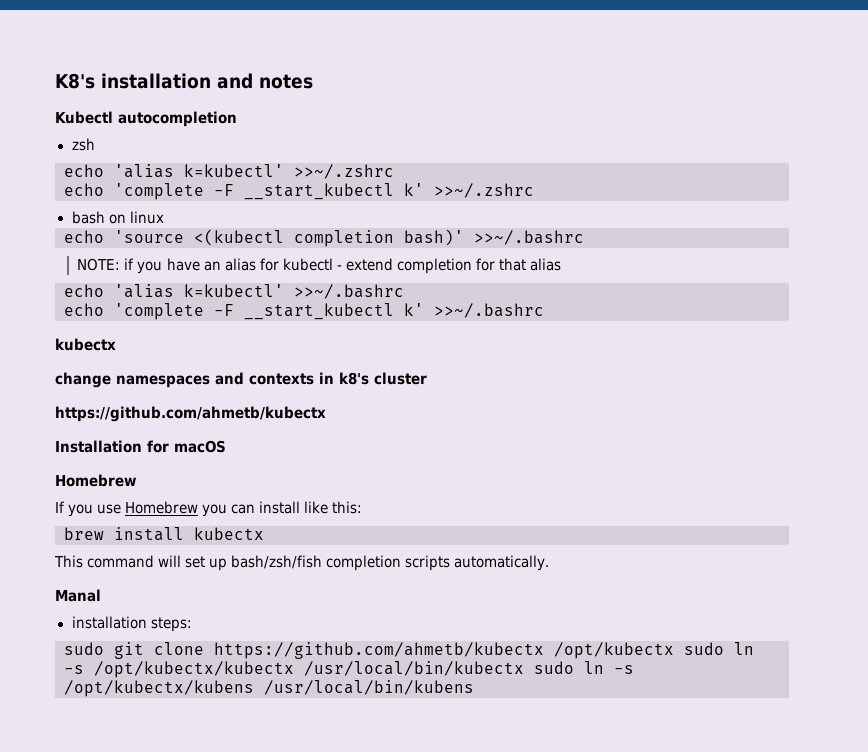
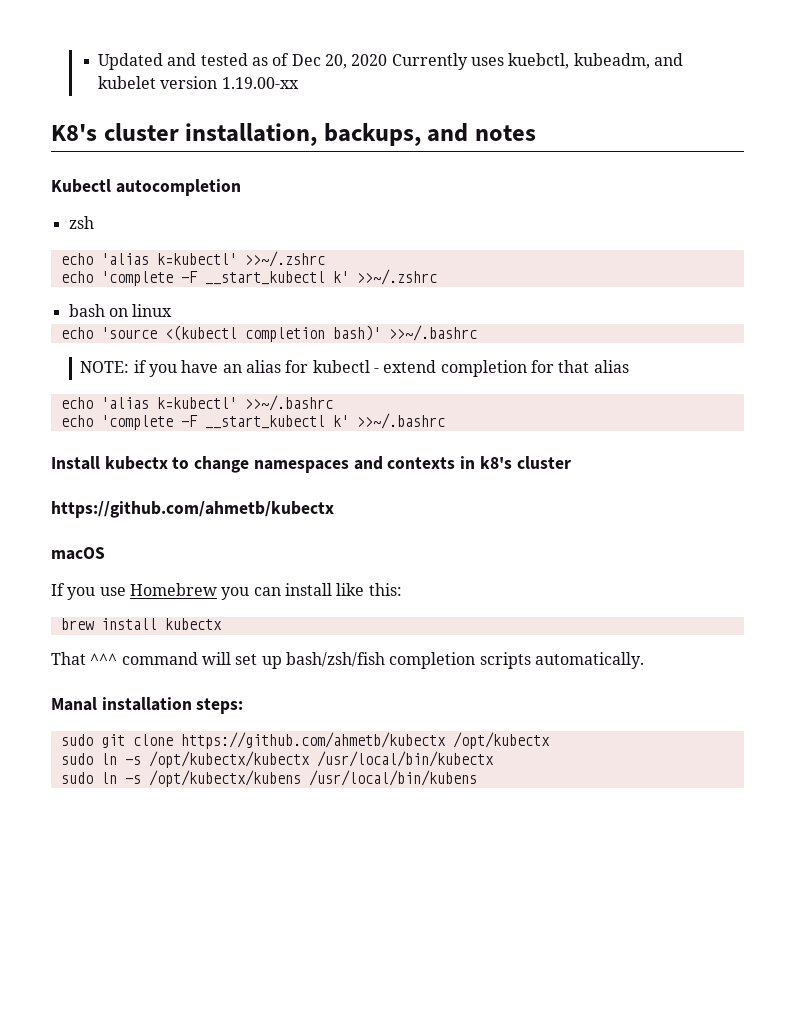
- K8's installation and notes
+ Updated and tested as of Dec 20, 2020 Currently uses kuebctl, kubeadm, and kubelet version 1.19.00-xx
+ K8's cluster installation, backups, and notes
  echo 'complete -F __start_kubectl k' >>~/.bashrc
- kubectx
- change namespaces and contexts in k8's cluster
+ Install kubectx to change namespaces and contexts in k8's cluster
- Installation for macOS
- Homebrew
+ macOS
- This command will set up bash/zsh/fish completion scripts automatically.
+ That ^^^ command will set up bash/zsh/fish completion scripts automatically.
- Manal
- installation steps:
+ Manal installation steps:
- sudo git clone https://github.com/ahmetb/kubectx /opt/kubectx sudo ln -s /opt/kubectx/kubectx /usr/local/bin/kubectx sudo ln -s /opt/kubectx/kubens /usr/local/bin/kubens
+ sudo git clone https://github.com/ahmetb/kubectx /opt/kubectx
+ sudo ln -s /opt/kubectx/kubectx /usr/local/bin/kubectx
+ sudo ln -s /opt/kubectx/kubens /usr/local/bin/kubens

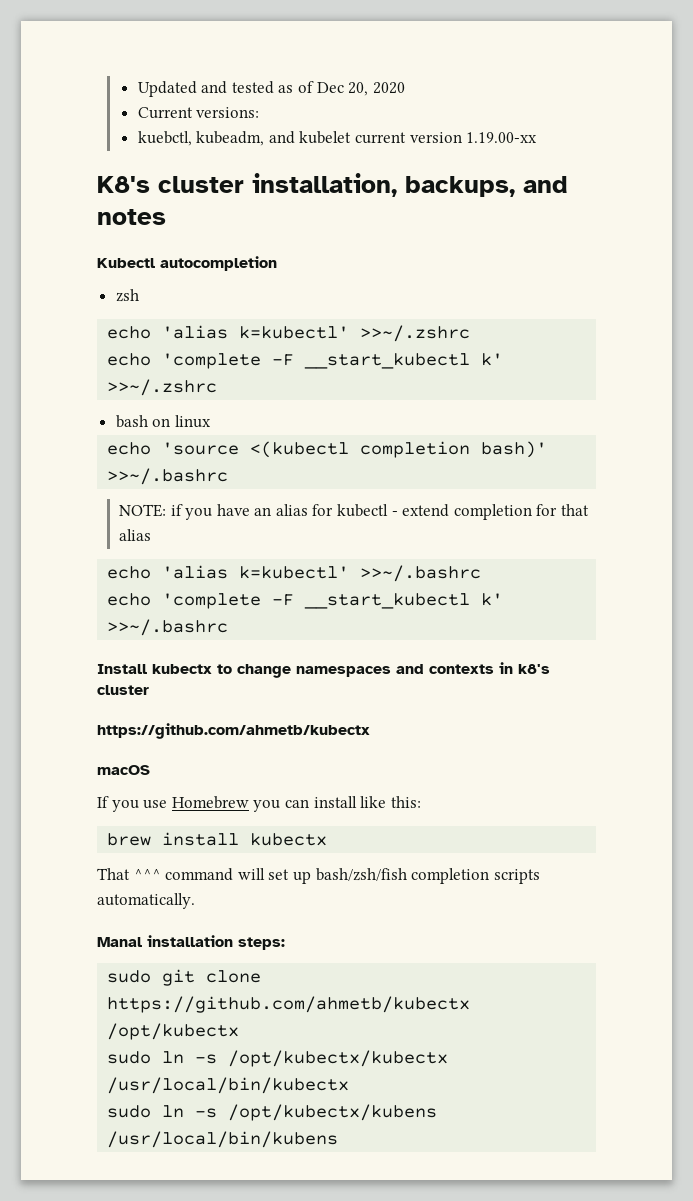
- Updated and tested as of Dec 20, 2020 Currently uses kuebctl, kubeadm, and kubelet version 1.19.00-xx
+ Updated and tested as of Dec 20, 2020
+ Current versions:
+ kuebctl, kubeadm, and kubelet current version 1.19.00-xx

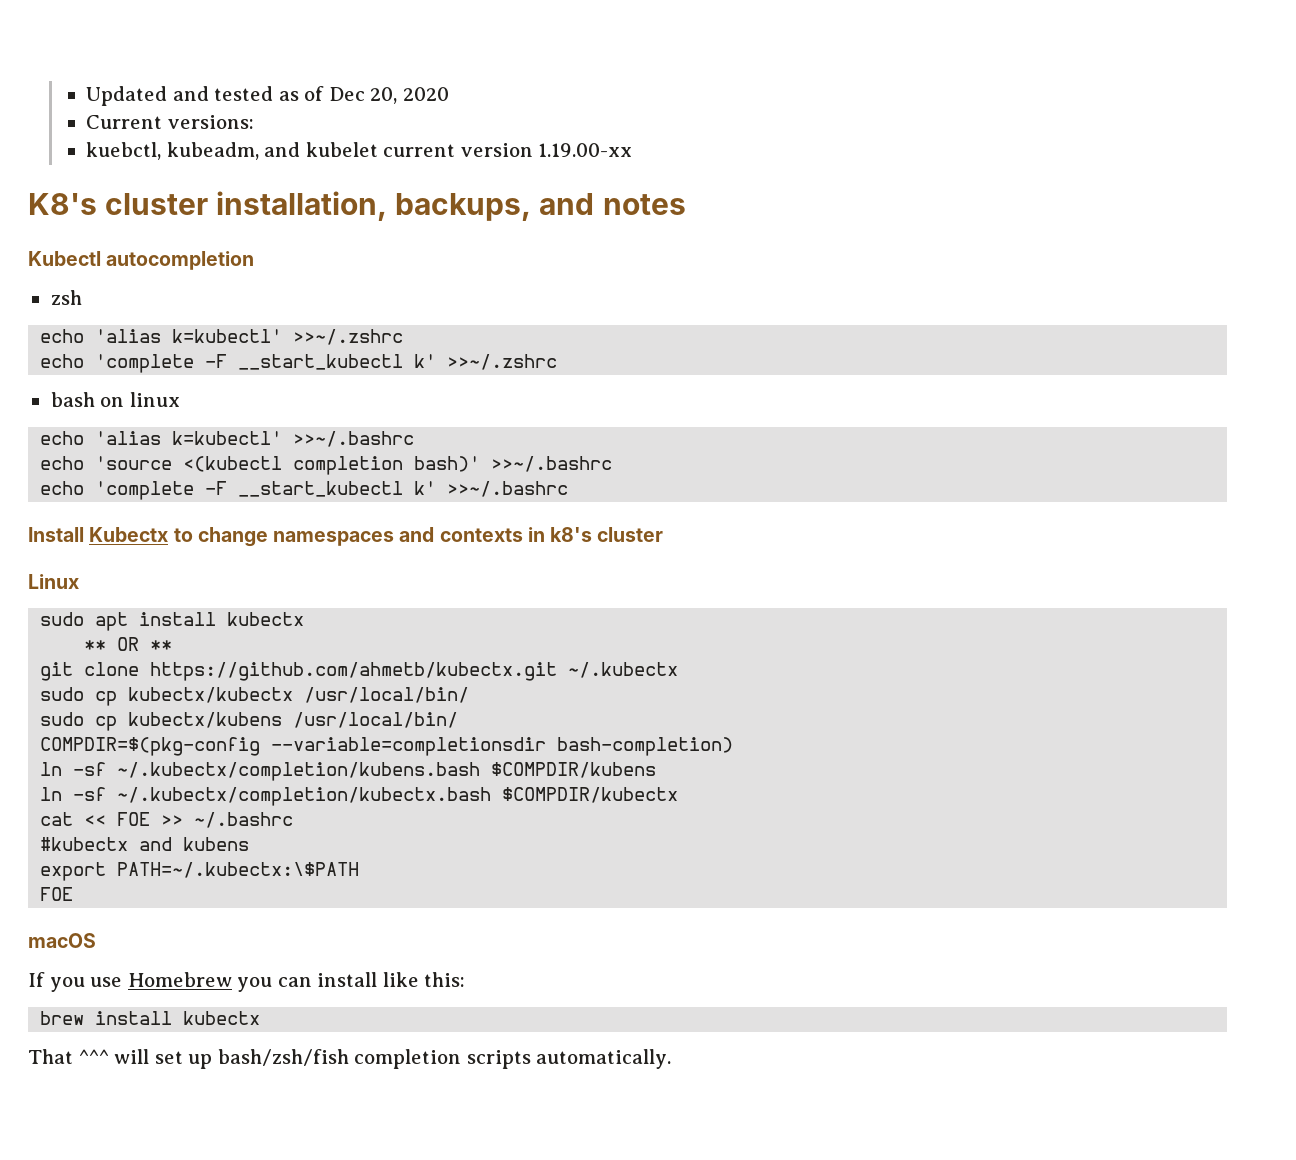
+ echo 'alias k=kubectl' >>~/.bashrc
- NOTE: if you have an alias for kubectl - extend completion for that alias
- echo 'alias k=kubectl' >>~/.bashrc
- Install kubectx to change namespaces and contexts in k8's cluster
- https://github.com/ahmetb/kubectx
+ Install Kubectx to change namespaces and contexts in k8's cluster
+ Linux
+ sudo apt install kubectx
+ ** OR **
+ git clone https://github.com/ahmetb/kubectx.git ~/.kubectx
+ sudo cp kubectx/kubectx /usr/local/bin/
+ sudo cp kubectx/kubens /usr/local/bin/
+ COMPDIR=$(pkg-config --variable=completionsdir bash-completion)
+ ln -sf ~/.kubectx/completion/kubens.bash $COMPDIR/kubens
+ ln -sf ~/.kubectx/completion/kubectx.bash $COMPDIR/kubectx
+ cat << FOE >> ~/.bashrc
+ #kubectx and kubens
+ export PATH=~/.kubectx:\$PATH
+ FOE
- That ^^^ command will set up bash/zsh/fish completion scripts automatically.
+ That ^^^ will set up bash/zsh/fish completion scripts automatically.
- Manal installation steps:
- sudo git clone https://github.com/ahmetb/kubectx /opt/kubectx
- sudo ln -s /opt/kubectx/kubectx /usr/local/bin/kubectx
- sudo ln -s /opt/kubectx/kubens /usr/local/bin/kubens

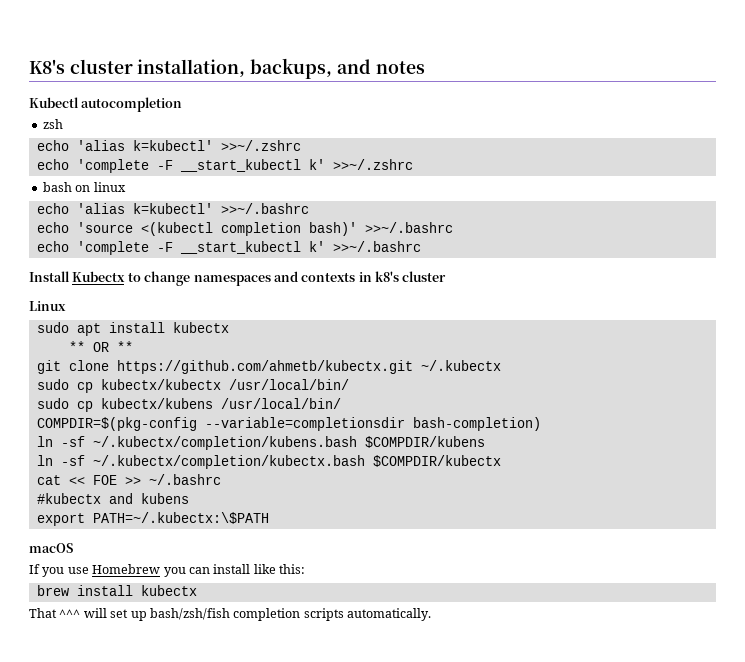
- Updated and tested as of Dec 20, 2020
- Current versions:
- kuebctl, kubeadm, and kubelet current version 1.19.00-xx
  export PATH=~/.kubectx:\$PATH
- FOE

